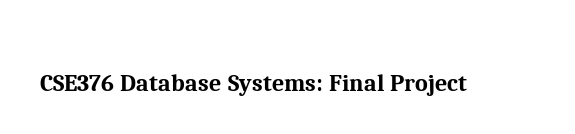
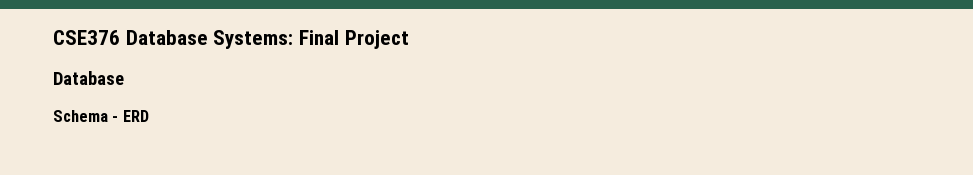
  CSE376 Database Systems: Final Project
+ Database
+ Schema - ERD

